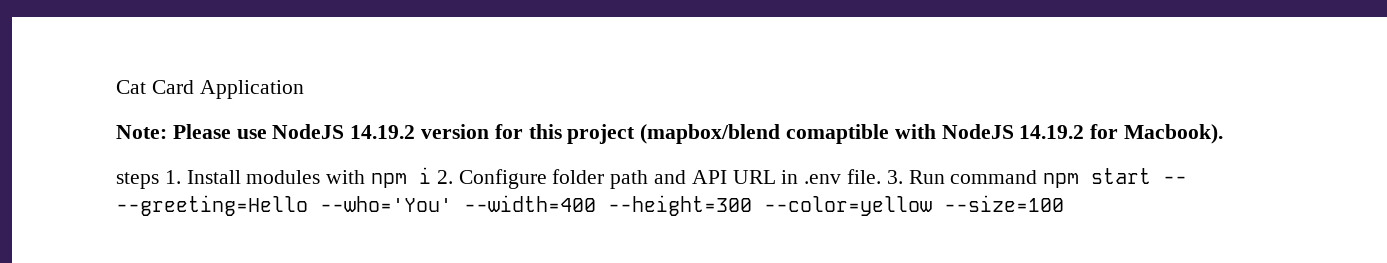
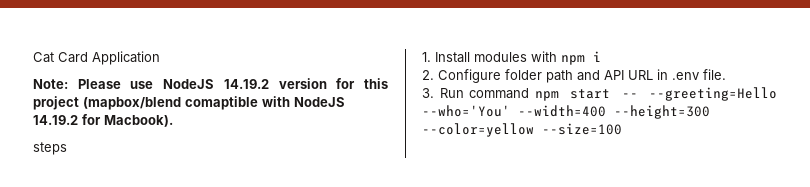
- steps 1. Install modules with npm i 2. Configure folder path and API URL in .env file. 3. Run command npm start -- --greeting=Hello --who='You' --width=400 --height=300 --color=yellow --size=100
+ steps
+ 1. Install modules with npm i
+ 2. Configure folder path and API URL in .env file.
+ 3. Run command npm start -- --greeting=Hello --who='You' --width=400 --height=300 --color=yellow --size=100

